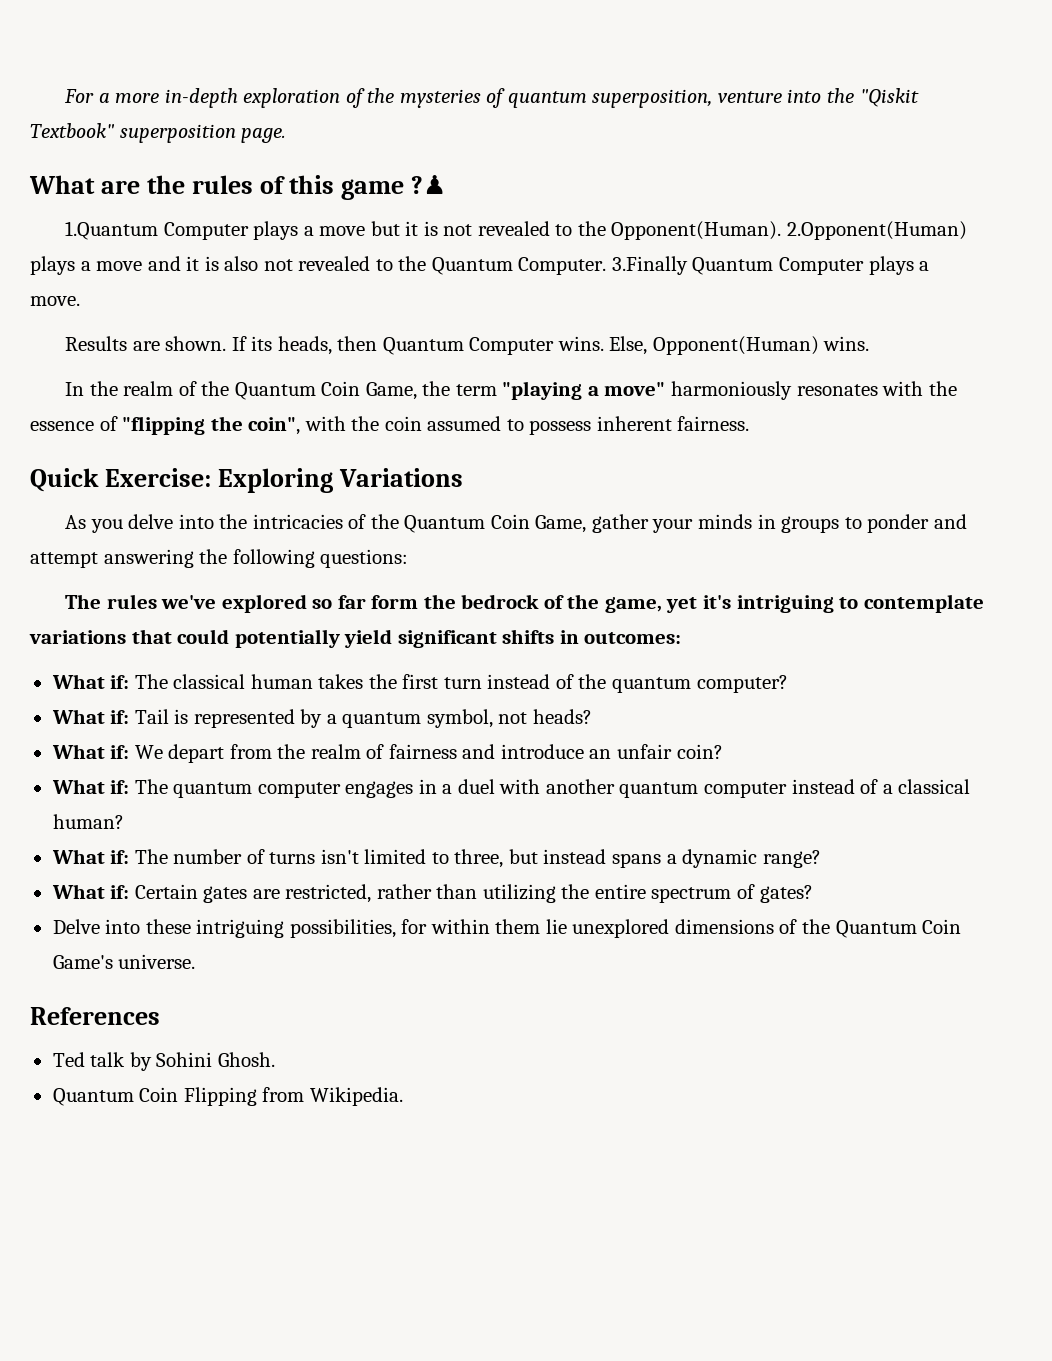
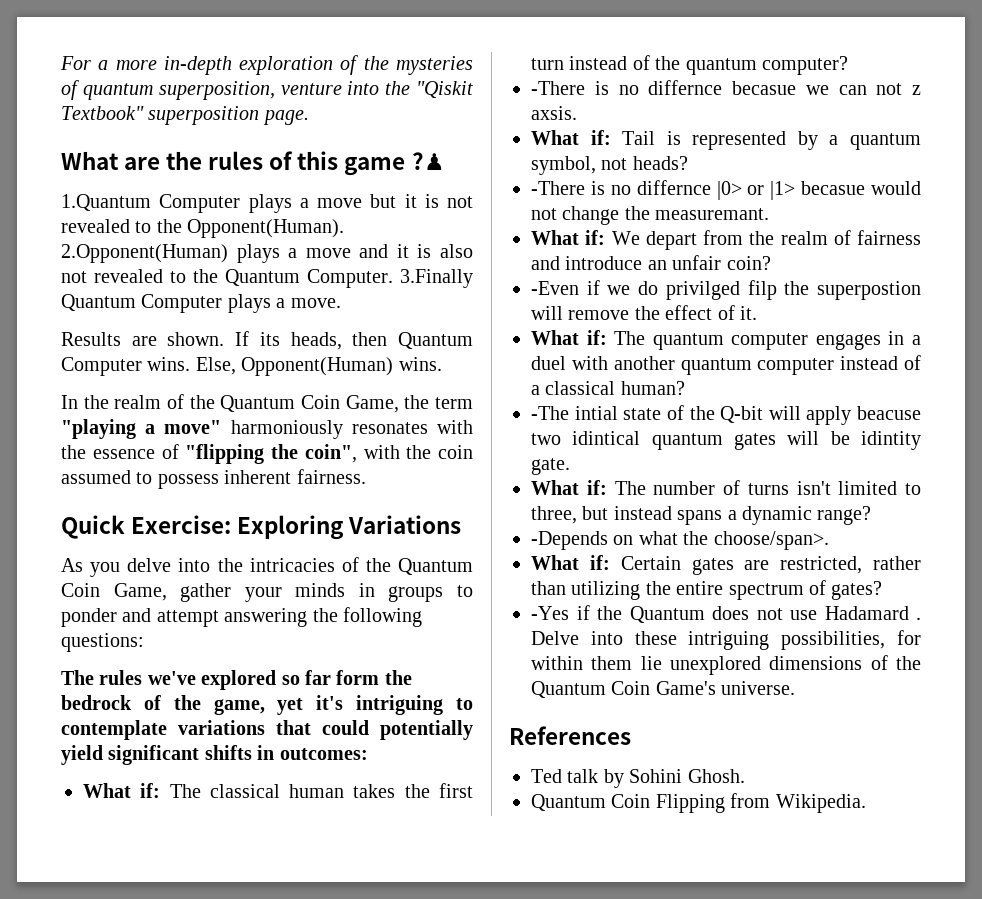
+ -There is no differnce becasue we can not z axsis.
+ -There is no differnce |0> or |1> becasue would not change the measuremant.
+ -Even if we do privilged filp the superpostion will remove the effect of it.
+ -The intial state of the Q-bit will apply beacuse two idintical quantum gates will be idintity gate.
+ -Depends on what the choose/span>.
+ -Yes if the Quantum does not use Hadamard .

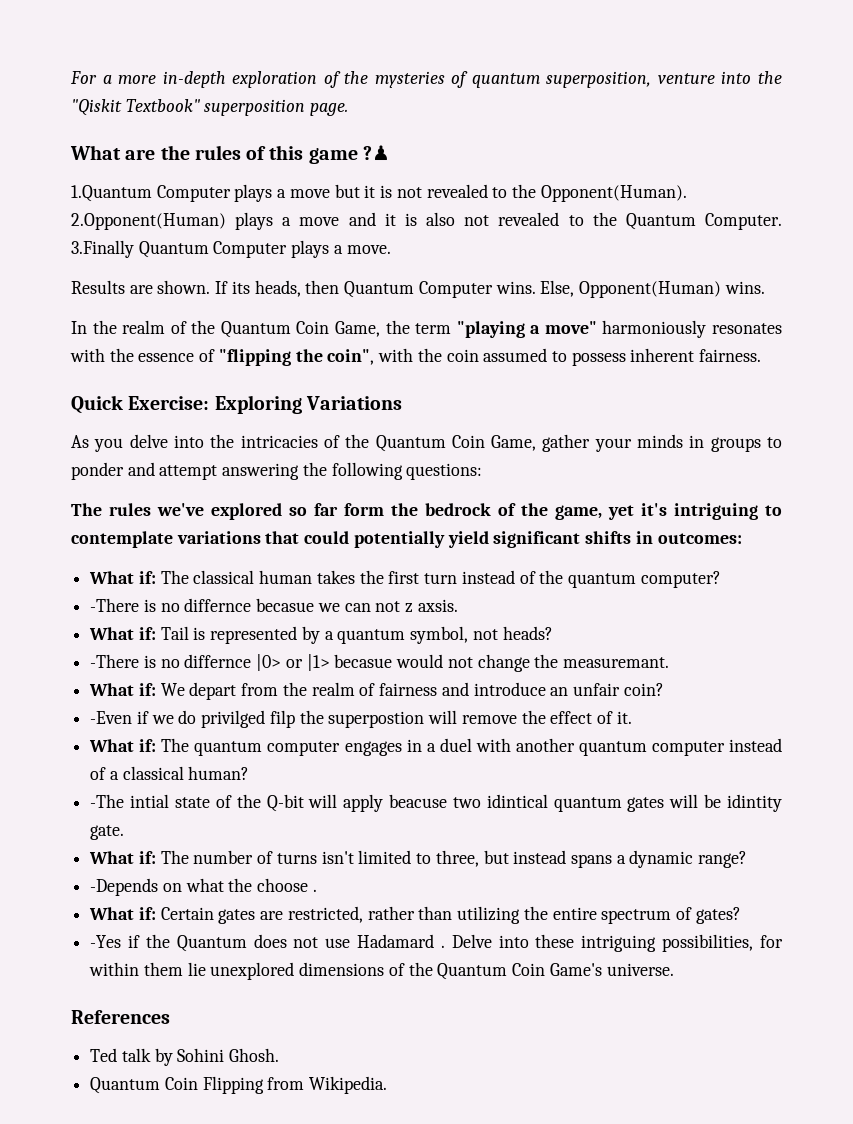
- -Depends on what the choose/span>.
+ -Depends on what the choose .

